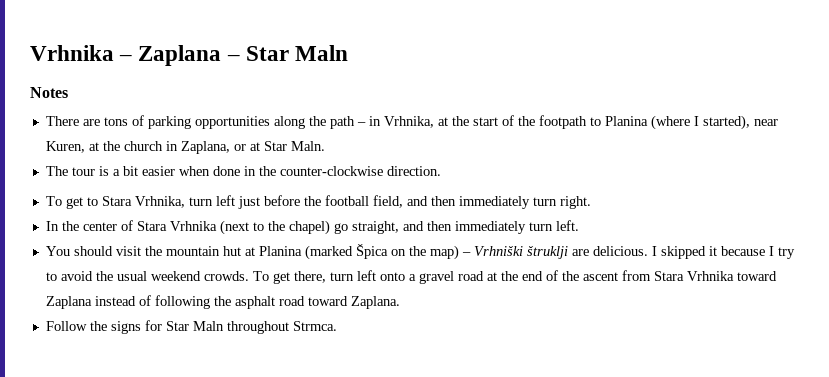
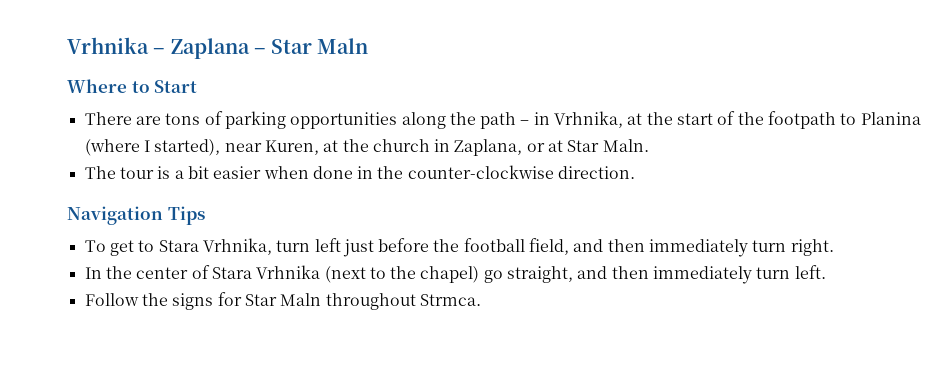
- Notes
+ Where to Start
+ Navigation Tips
- You should visit the mountain hut at Planina (marked Špica on the map) – Vrhniški štruklji are delicious. I skipped it because I try to avoid the usual weekend crowds. To get there, turn left onto a gravel road at the end of the ascent from Stara Vrhnika toward Zaplana instead of following the asphalt road toward Zaplana.

